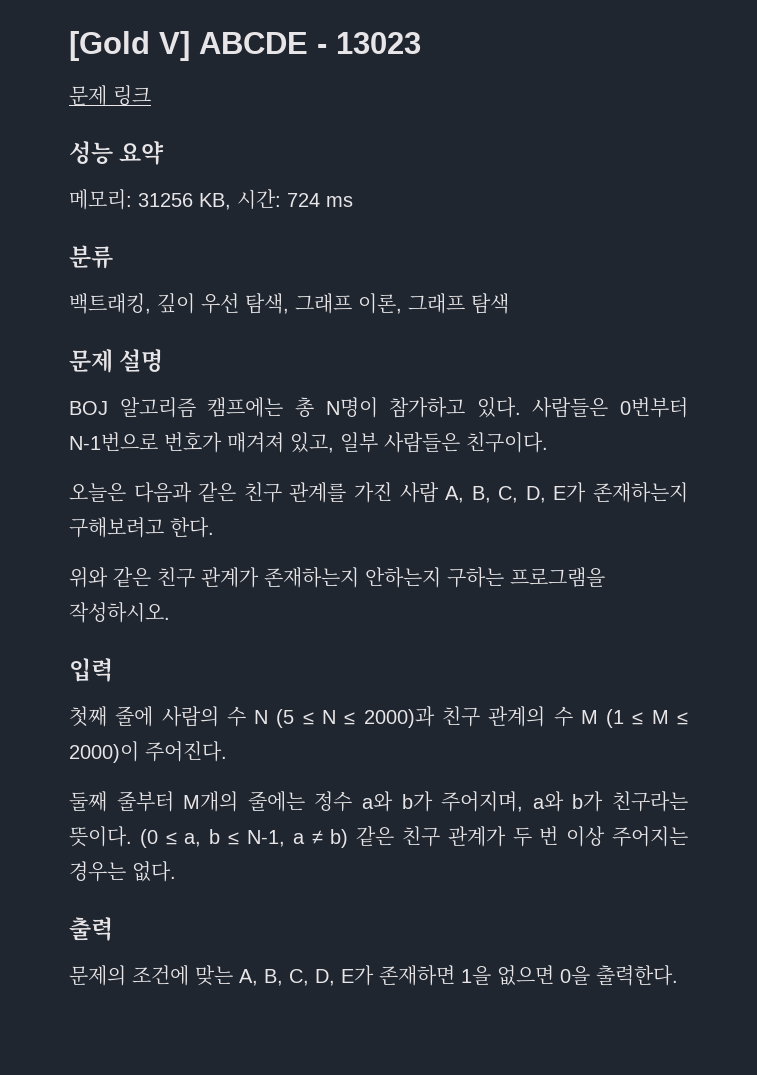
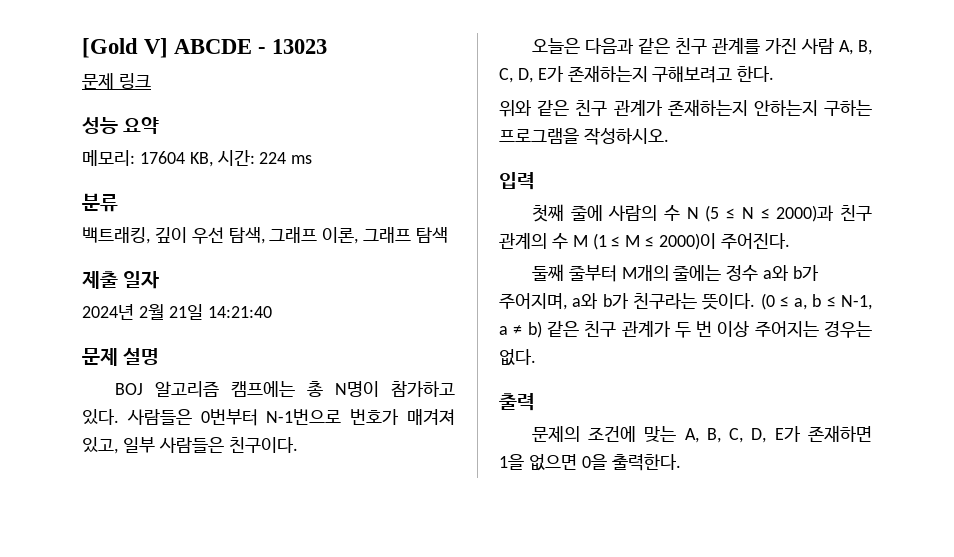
- 메모리: 31256 KB, 시간: 724 ms
+ 메모리: 17604 KB, 시간: 224 ms
+ 제출 일자
+ 2024년 2월 21일 14:21:40

